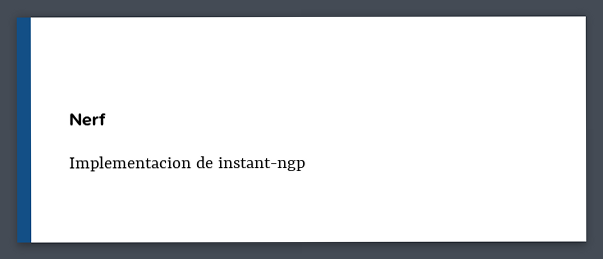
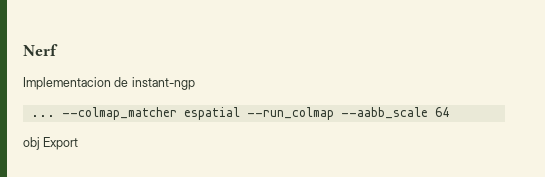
+ ... --colmap_matcher espatial --run_colmap --aabb_scale 64
+ obj Export

